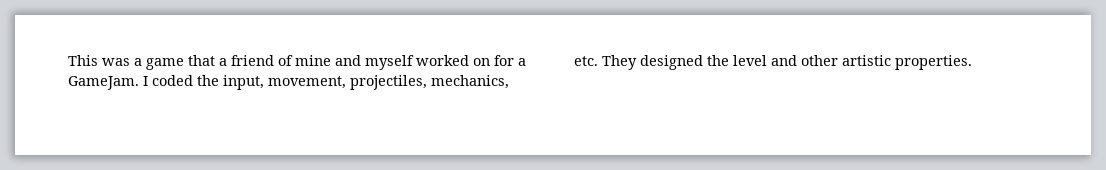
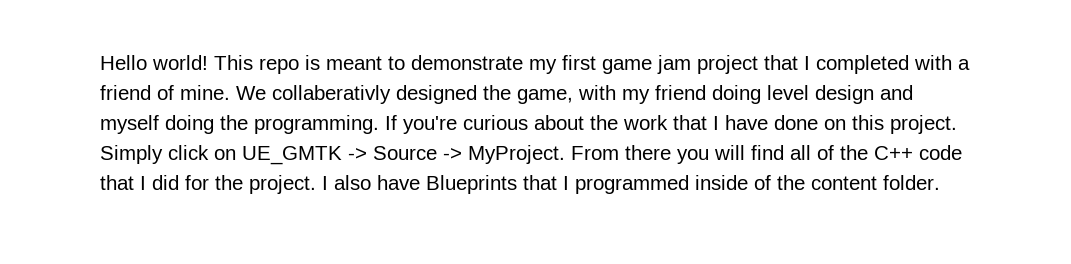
- This was a game that a friend of mine and myself worked on for a GameJam. I coded the input, movement, projectiles, mechanics, etc. They designed the level and other artistic properties.
+ Hello world! This repo is meant to demonstrate my first game jam project that I completed with a friend of mine. We collaberativly designed the game, with my friend doing level design and myself doing the programming. If you're curious about the work that I have done on this project. Simply click on UE_GMTK -> Source -> MyProject. From there you will find all of the C++ code that I did for the project. I also have Blueprints that I programmed inside of the content folder.

